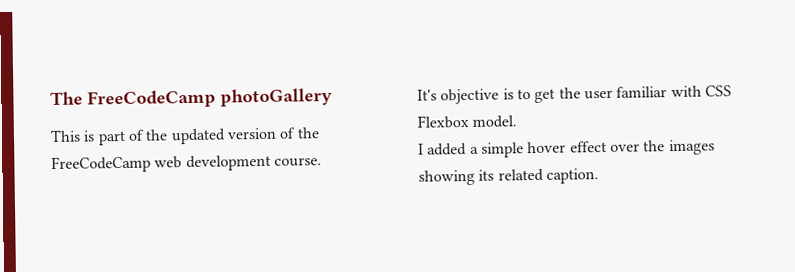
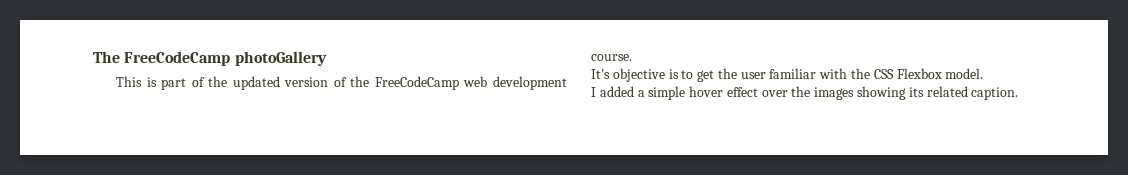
- It's objective is to get the user familiar with CSS Flexbox model.
+ It's objective is to get the user familiar with the CSS Flexbox model.

